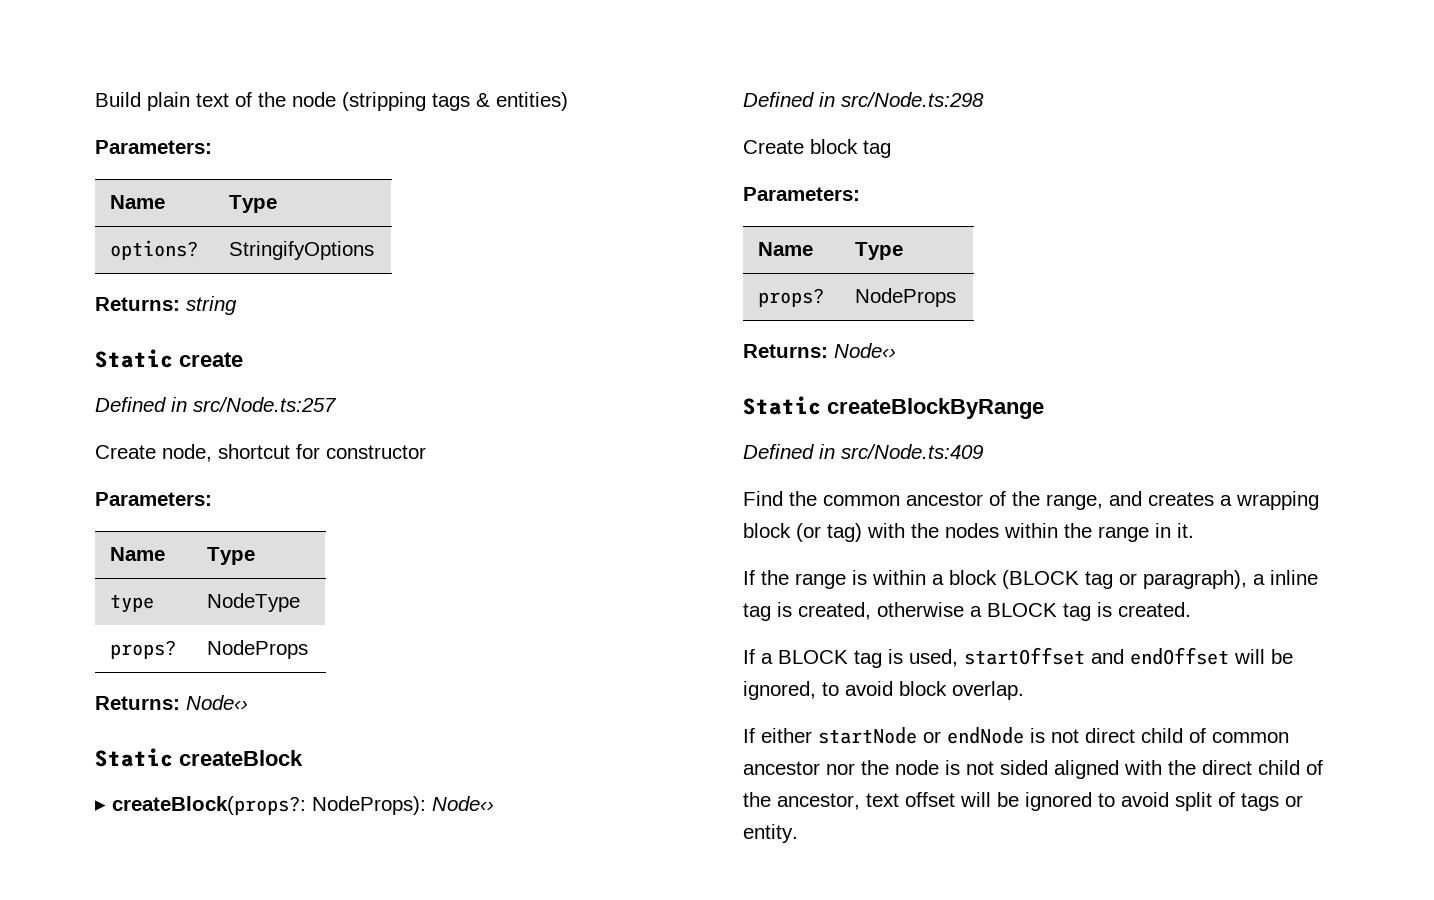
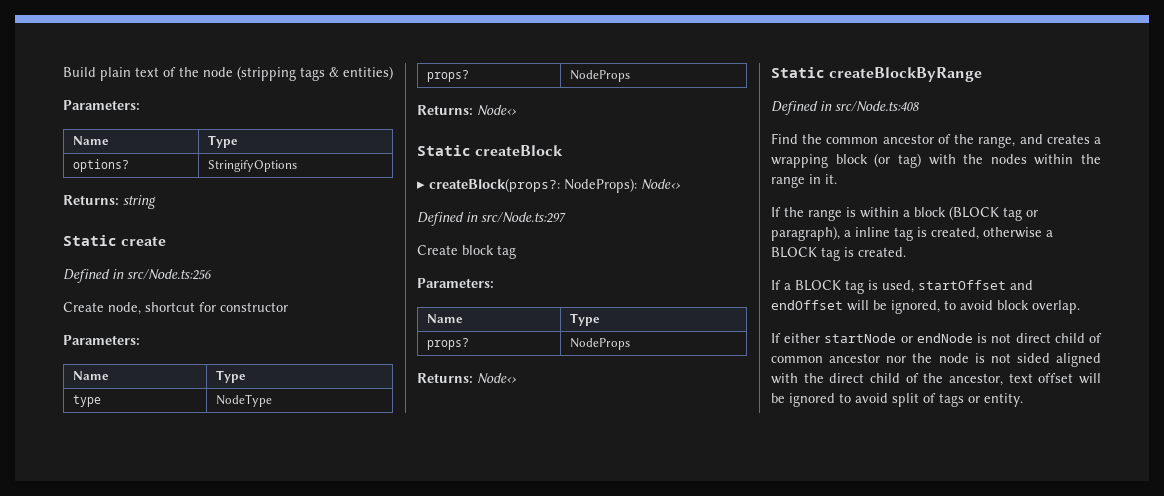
- Defined in src/Node.ts:257
+ Defined in src/Node.ts:256
- Defined in src/Node.ts:298
+ Defined in src/Node.ts:297
- Defined in src/Node.ts:409
+ Defined in src/Node.ts:408

